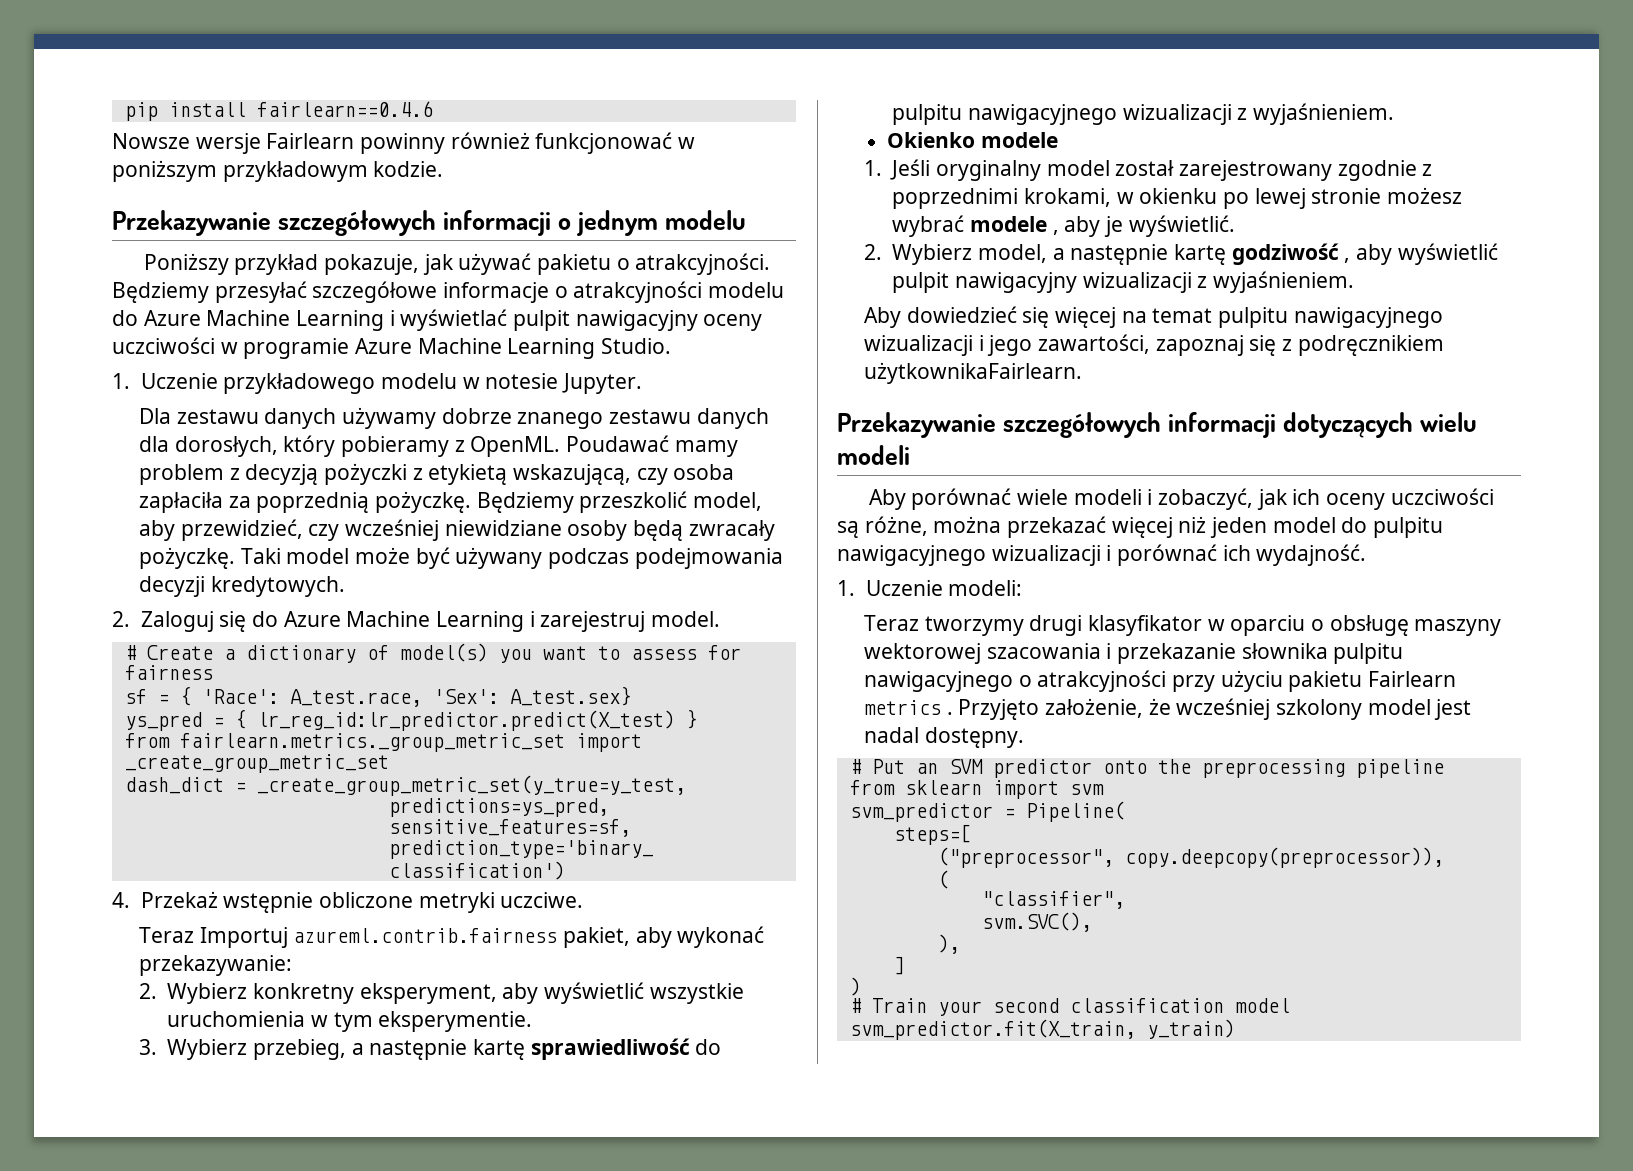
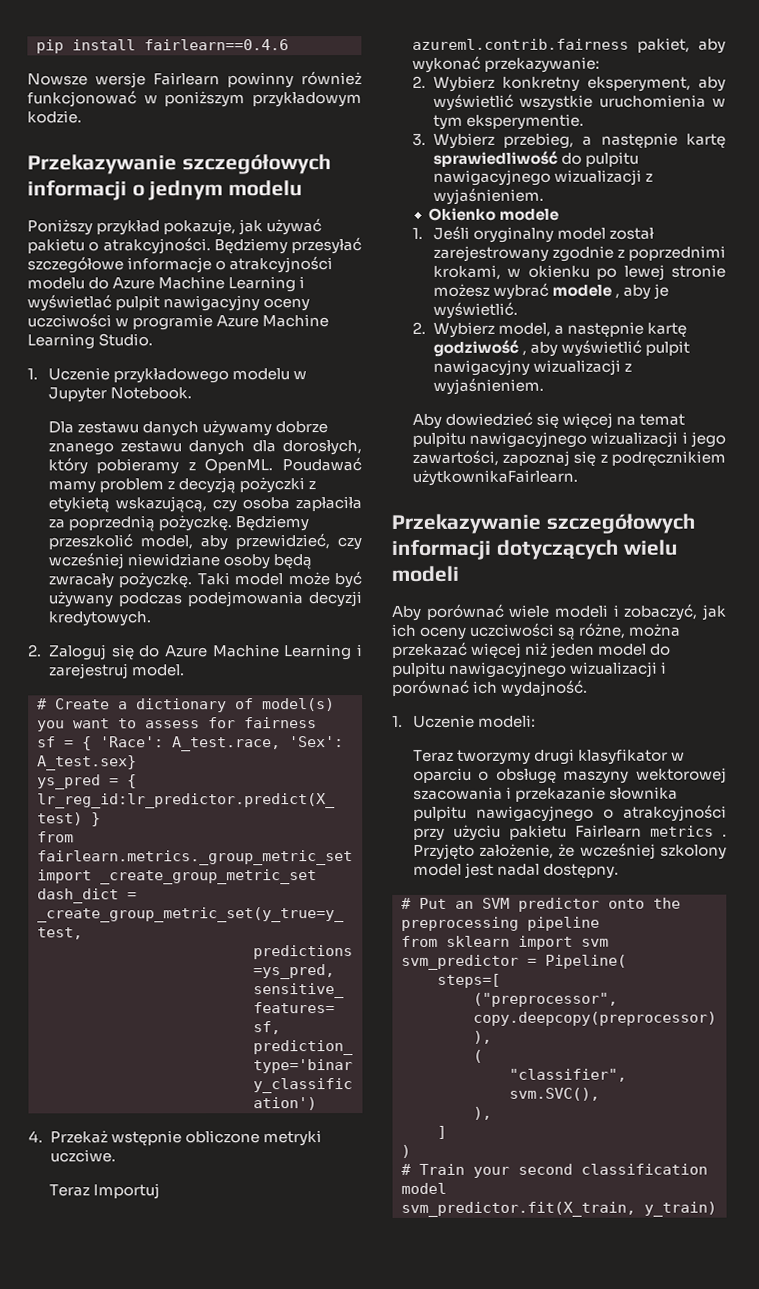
- 1. Uczenie przykładowego modelu w notesie Jupyter.
+ 1. Uczenie przykładowego modelu w Jupyter Notebook.

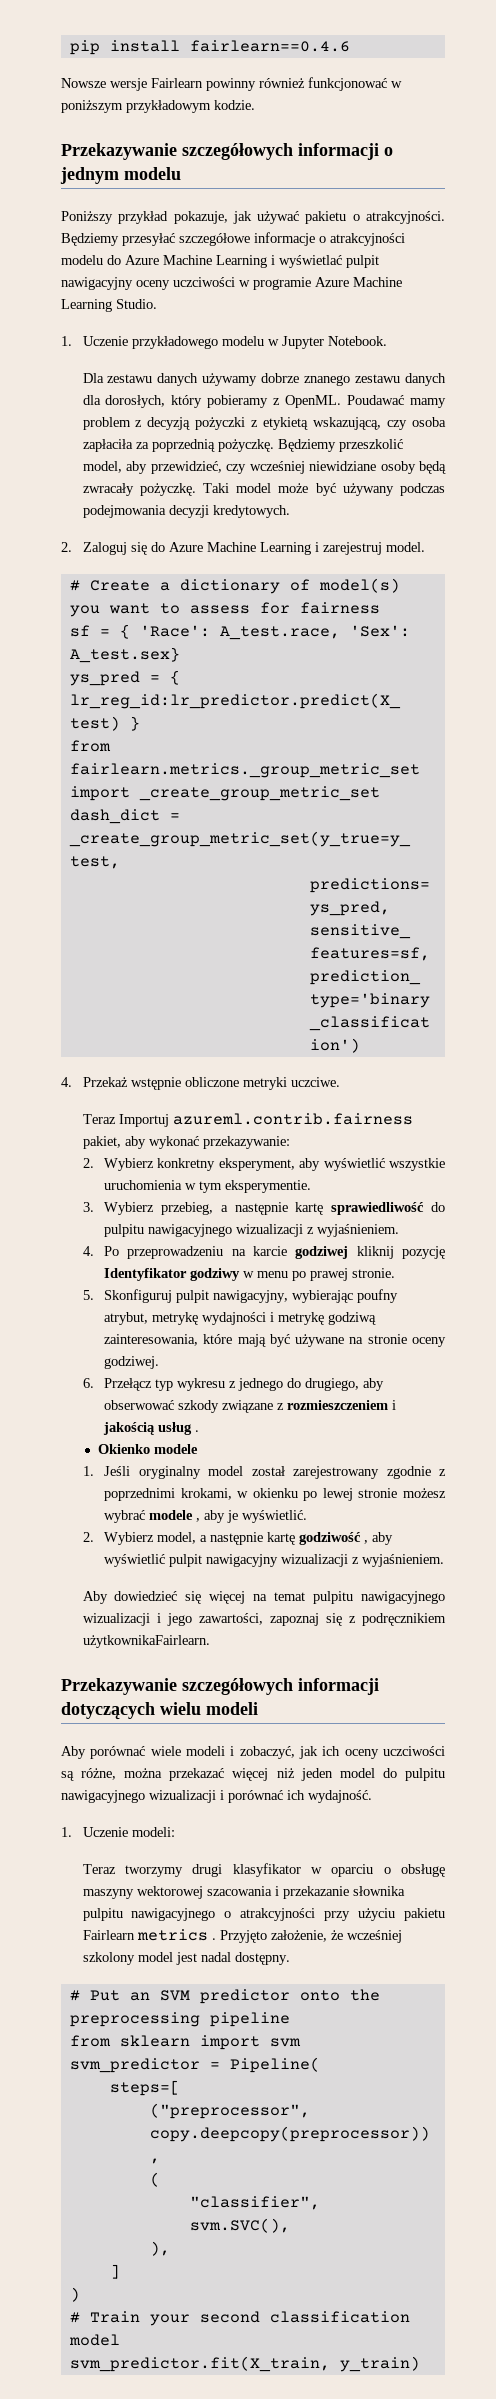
+ 4. Po przeprowadzeniu na karcie godziwej kliknij pozycję Identyfikator godziwy w menu po prawej stronie.
+ 5. Skonfiguruj pulpit nawigacyjny, wybierając poufny atrybut, metrykę wydajności i metrykę godziwą zainteresowania, które mają być używane na stronie oceny godziwej.
+ 6. Przełącz typ wykresu z jednego do drugiego, aby obserwować szkody związane z rozmieszczeniem i jakością usług .

